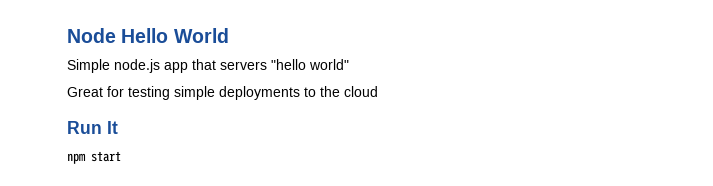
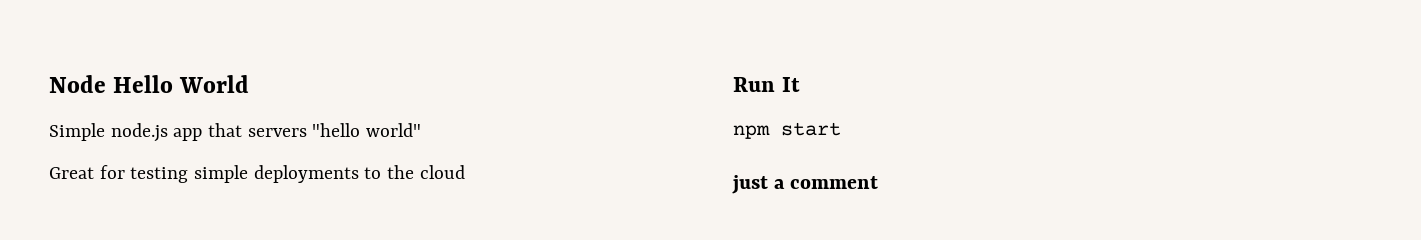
+ just a comment

